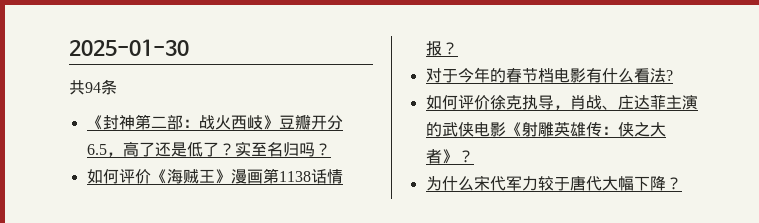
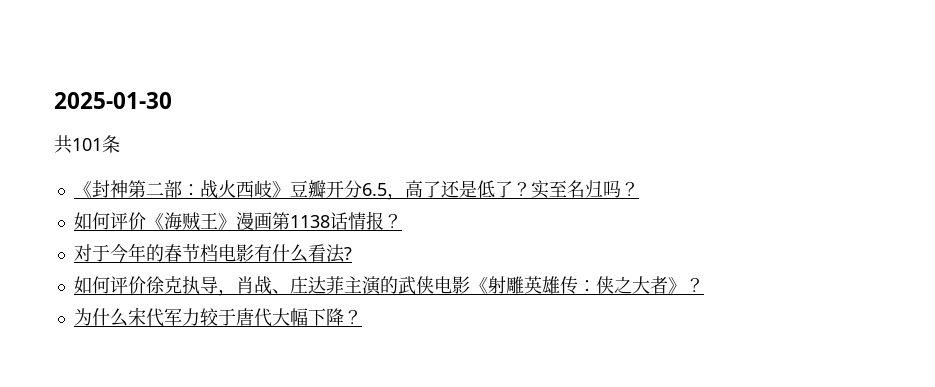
- 共94条
+ 共101条

